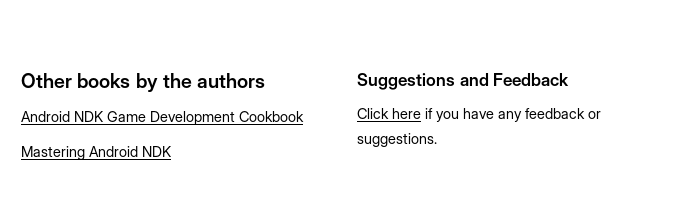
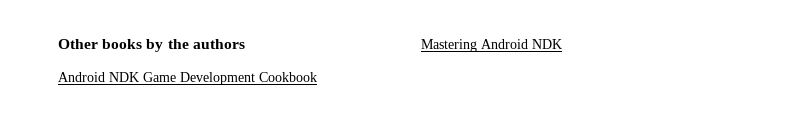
- Suggestions and Feedback
- Click here if you have any feedback or suggestions.

